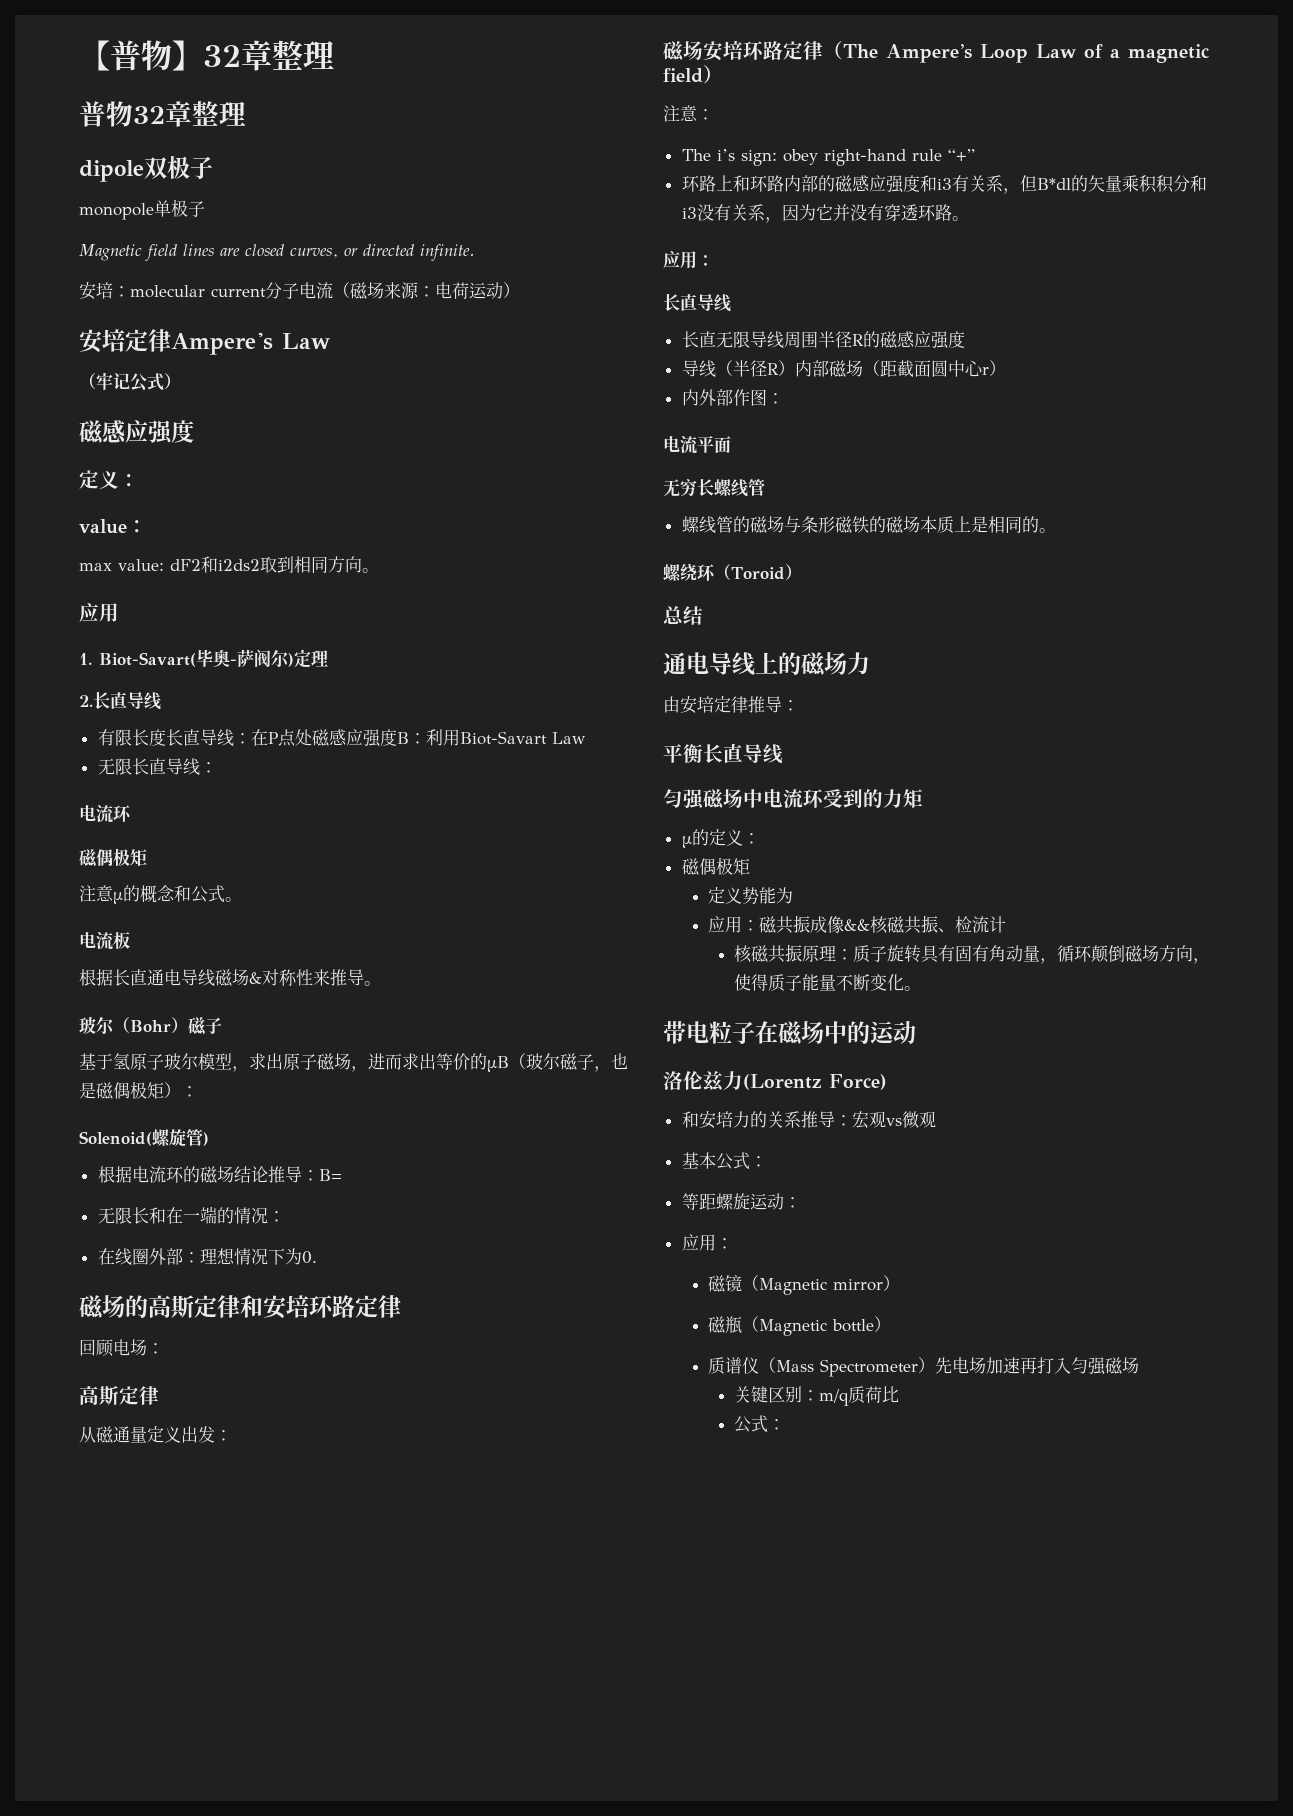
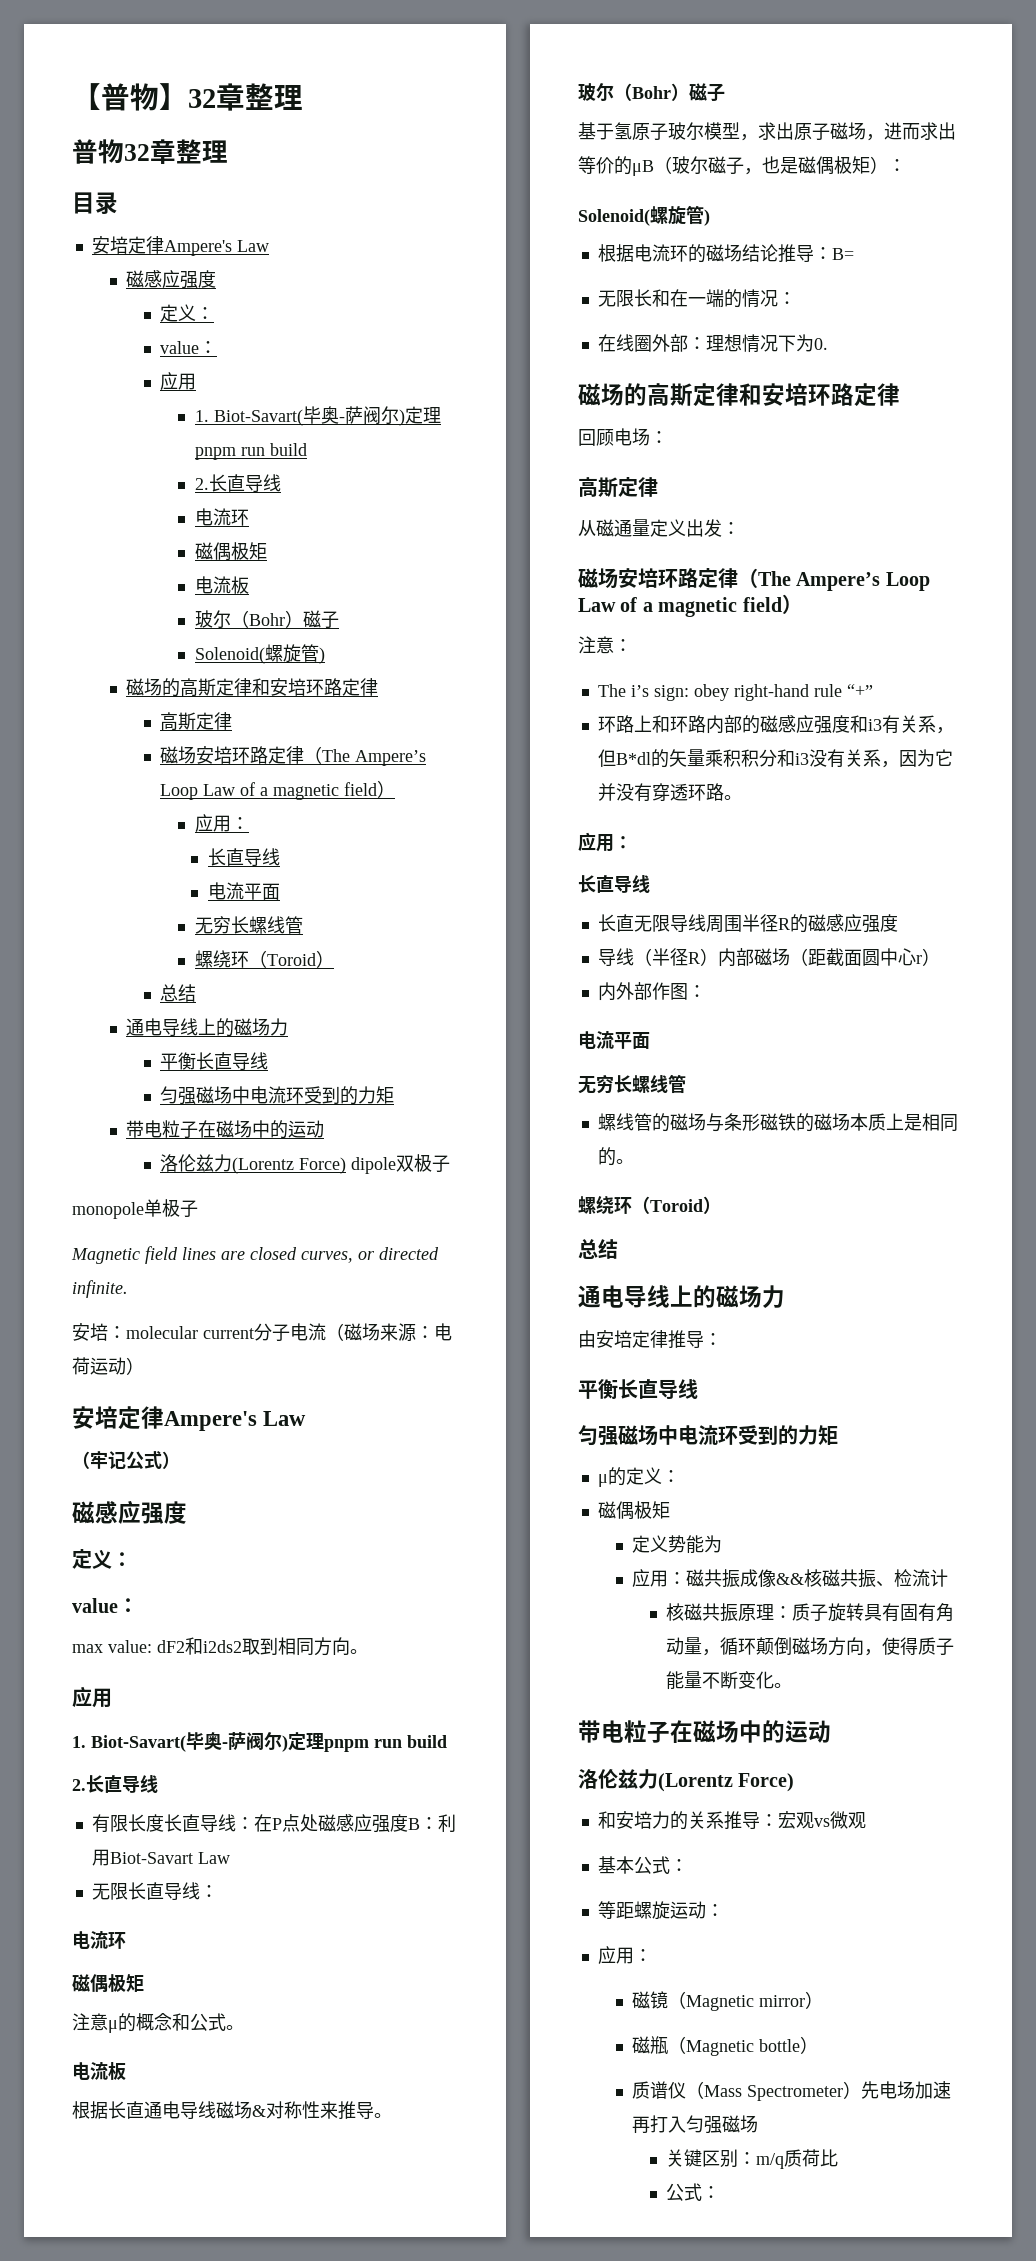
- dipole双极子
+ 目录
+ 安培定律Ampere's Law
+ 磁感应强度
+ 定义：
+ value：
+ 应用
+ 1. Biot-Savart(毕奥-萨阀尔)定理pnpm run build
+ 2.长直导线
+ 电流环
+ 磁偶极矩
+ 电流板
+ 玻尔（Bohr）磁子
+ Solenoid(螺旋管)
+ 磁场的高斯定律和安培环路定律
+ 高斯定律
+ 磁场安培环路定律（The Ampere’s Loop Law of a magnetic field）
+ 应用：
+ 长直导线
+ 电流平面
+ 无穷长螺线管
+ 螺绕环（Toroid）
+ 总结
+ 通电导线上的磁场力
+ 平衡长直导线
+ 匀强磁场中电流环受到的力矩
+ 带电粒子在磁场中的运动
+ 洛伦兹力(Lorentz Force) dipole双极子
  max value: dF2和i2ds2取到相同方向。
  应用
- 1. Biot-Savart(毕奥-萨阀尔)定理
+ 1. Biot-Savart(毕奥-萨阀尔)定理pnpm run build

